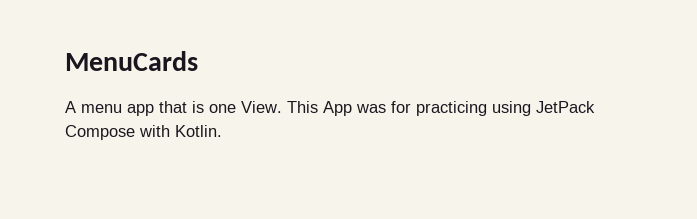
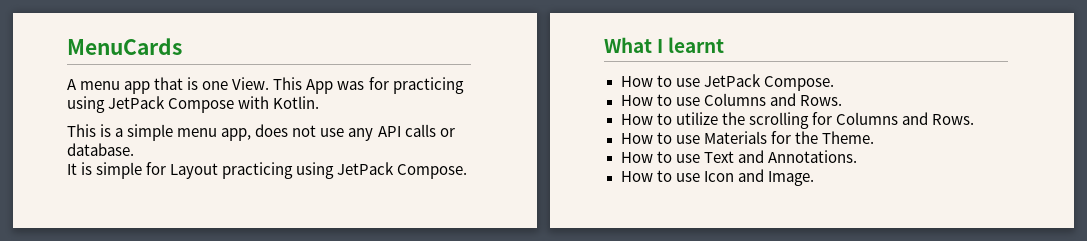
+ This is a simple menu app, does not use any API calls or database.
+ It is simple for Layout practicing using JetPack Compose.
+ What I learnt
+ How to use JetPack Compose.
+ How to use Columns and Rows.
+ How to utilize the scrolling for Columns and Rows.
+ How to use Materials for the Theme.
+ How to use Text and Annotations.
+ How to use Icon and Image.

